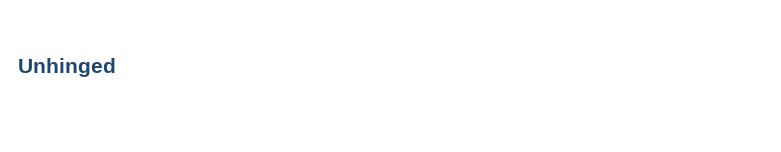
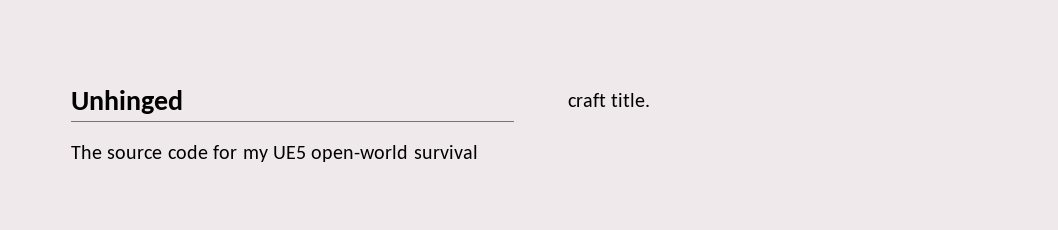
+ The source code for my UE5 open-world survival craft title.

